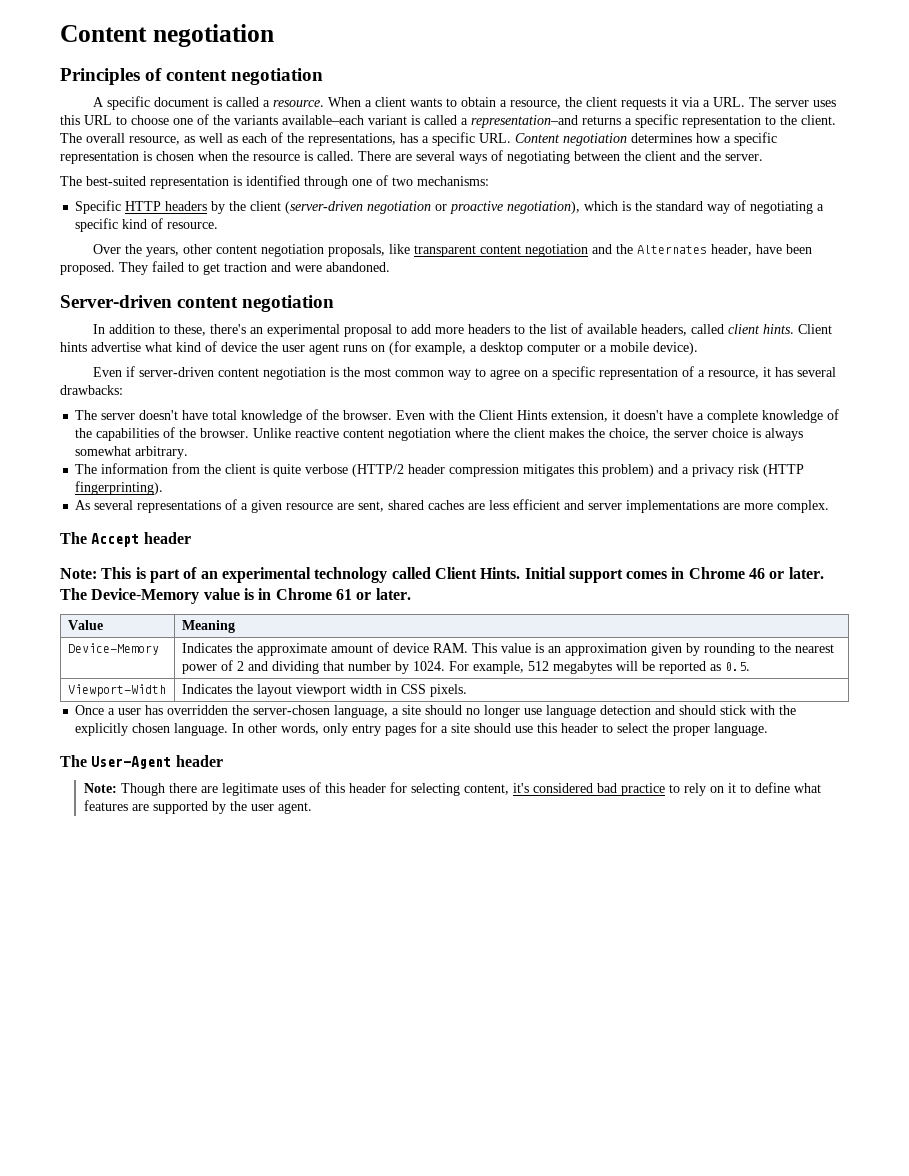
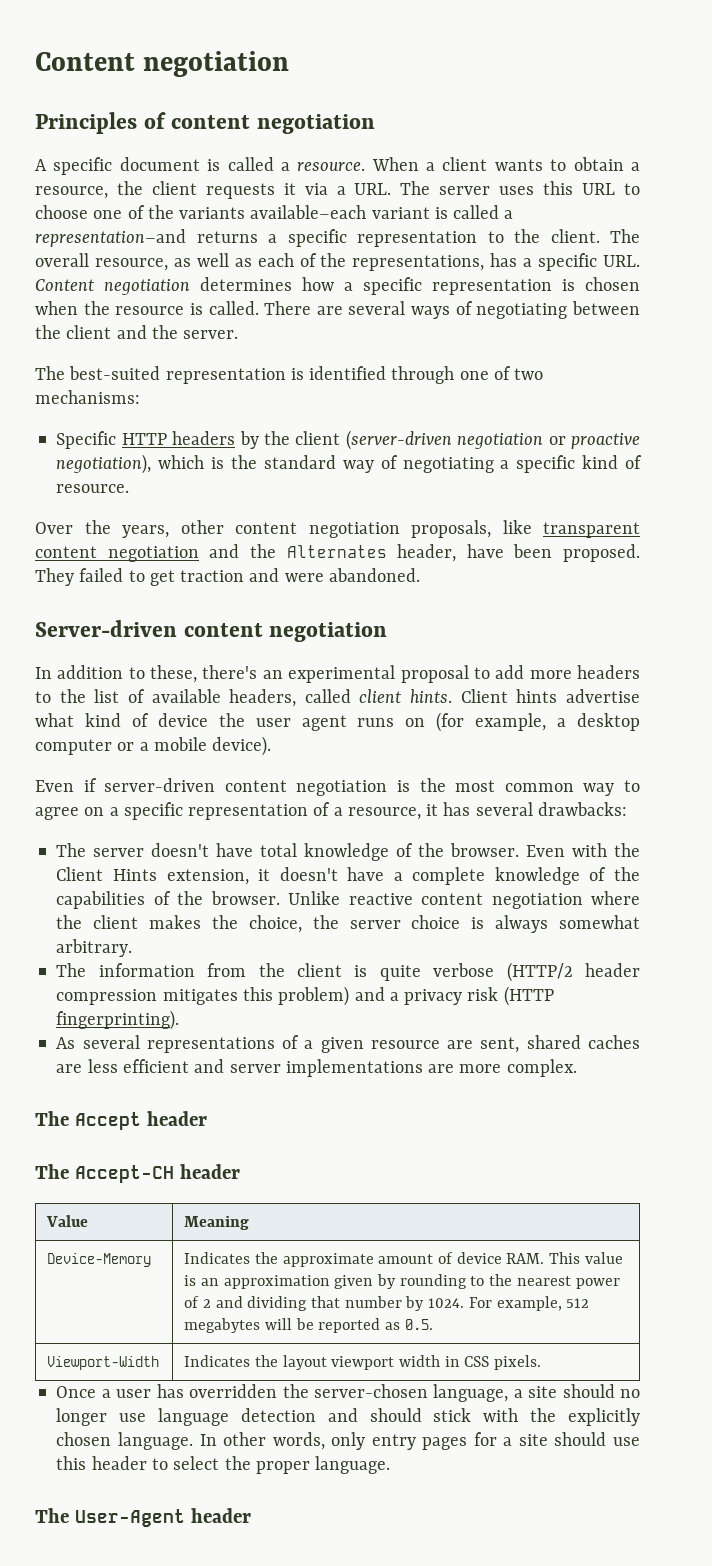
- Note: This is part of an experimental technology called Client Hints. Initial support comes in Chrome 46 or later. The Device-Memory value is in Chrome 61 or later.
+ The Accept-CH header
- Note: Though there are legitimate uses of this header for selecting content, it's considered bad practice to rely on it to define what features are supported by the user agent.

